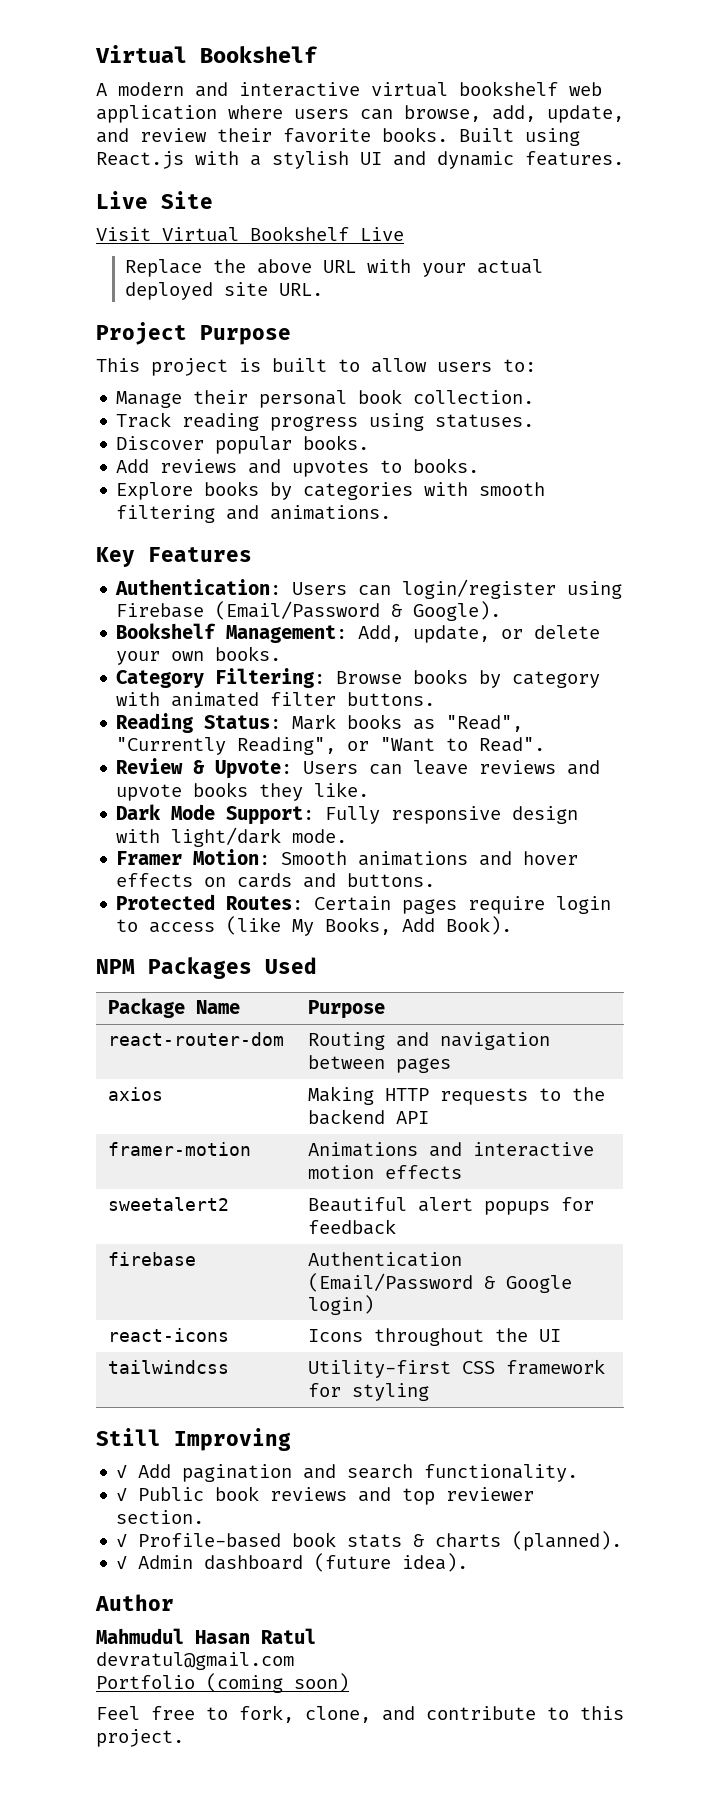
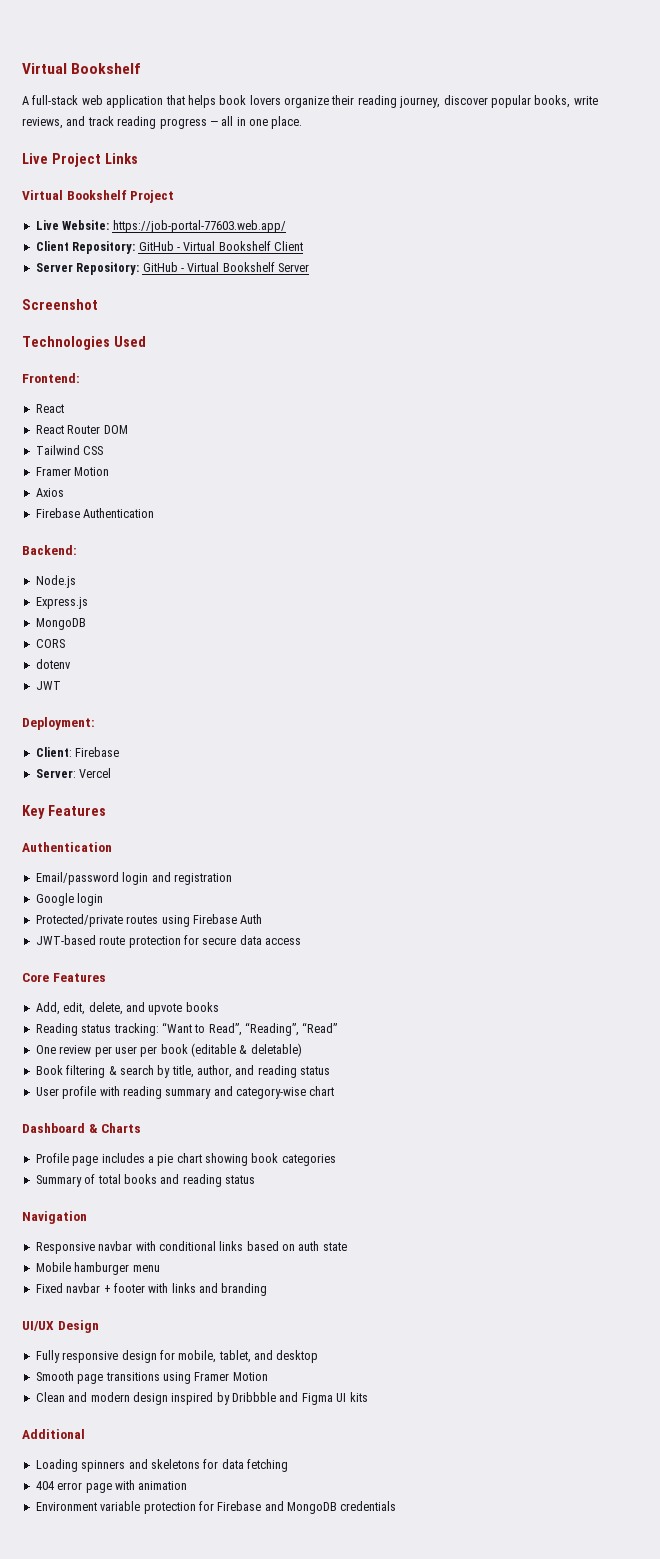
- A modern and interactive virtual bookshelf web application where users can browse, add, update, and review their favorite books. Built using React.js with a stylish UI and dynamic features.
- Live Site
- Visit Virtual Bookshelf Live
- Replace the above URL with your actual deployed site URL.
- Project Purpose
- This project is built to allow users to:
- Manage their personal book collection.
- Track reading progress using statuses.
- Discover popular books.
- Add reviews and upvotes to books.
- Explore books by categories with smooth filtering and animations.
+ A full-stack web application that helps book lovers organize their reading journey, discover popular books, write reviews, and track reading progress — all in one place.
+ Live Project Links
+ Virtual Bookshelf Project
+ Live Website: https://job-portal-77603.web.app/
+ Client Repository: GitHub - Virtual Bookshelf Client
+ Server Repository: GitHub - Virtual Bookshelf Server
+ Screenshot
+ Technologies Used
+ Frontend:
+ React
+ React Router DOM
+ Tailwind CSS
+ Framer Motion
+ Axios
+ Firebase Authentication
+ Backend:
+ Node.js
+ Express.js
+ MongoDB
+ CORS
+ dotenv
+ JWT
+ Deployment:
+ Client: Firebase
+ Server: Vercel
  Key Features
- Authentication: Users can login/register using Firebase (Email/Password & Google).
- Bookshelf Management: Add, update, or delete your own books.
- Category Filtering: Browse books by category with animated filter buttons.
- Reading Status: Mark books as "Read", "Currently Reading", or "Want to Read".
- Review & Upvote: Users can leave reviews and upvote books they like.
- Dark Mode Support: Fully responsive design with light/dark mode.
- Framer Motion: Smooth animations and hover effects on cards and buttons.
- Protected Routes: Certain pages require login to access (like My Books, Add Book).
- NPM Packages Used
- Package Name | Purpose
- react-router-dom | Routing and navigation between pages
- axios | Making HTTP requests to the backend API
- framer-motion | Animations and interactive motion effects
- sweetalert2 | Beautiful alert popups for feedback
- firebase | Authentication (Email/Password & Google login)
- react-icons | Icons throughout the UI
- tailwindcss | Utility-first CSS framework for styling
- Still Improving
- ✓ Add pagination and search functionality.
- ✓ Public book reviews and top reviewer section.
- ✓ Profile-based book stats & charts (planned).
- ✓ Admin dashboard (future idea).
- Author
- Mahmudul Hasan Ratul
- devratul@gmail.com
- Portfolio (coming soon)
- Feel free to fork, clone, and contribute to this project.
+ Authentication
+ Email/password login and registration
+ Google login
+ Protected/private routes using Firebase Auth
+ JWT-based route protection for secure data access
+ Core Features
+ Add, edit, delete, and upvote books
+ Reading status tracking: “Want to Read”, “Reading”, “Read”
+ One review per user per book (editable & deletable)
+ Book filtering & search by title, author, and reading status
+ User profile with reading summary and category-wise chart
+ Dashboard & Charts
+ Profile page includes a pie chart showing book categories
+ Summary of total books and reading status
+ Navigation
+ Responsive navbar with conditional links based on auth state
+ Mobile hamburger menu
+ Fixed navbar + footer with links and branding
+ UI/UX Design
+ Fully responsive design for mobile, tablet, and desktop
+ Smooth page transitions using Framer Motion
+ Clean and modern design inspired by Dribbble and Figma UI kits
+ Additional
+ Loading spinners and skeletons for data fetching
+ 404 error page with animation
+ Environment variable protection for Firebase and MongoDB credentials

